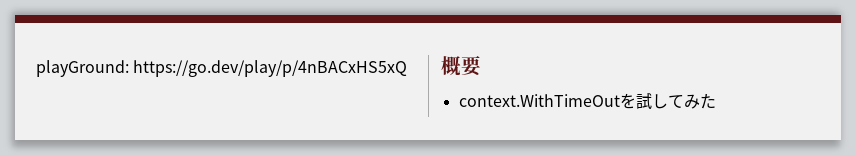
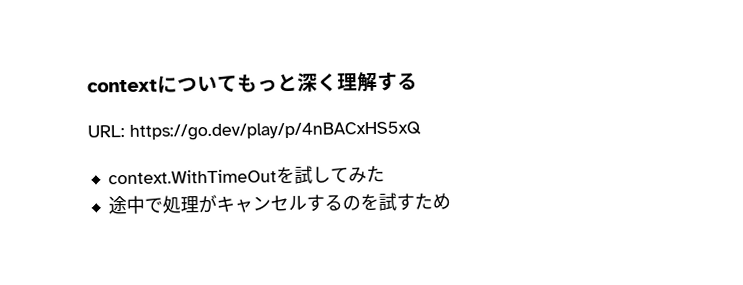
- playGround: https://go.dev/play/p/4nBACxHS5xQ
+ contextについてもっと深く理解する
+ URL: https://go.dev/play/p/4nBACxHS5xQ
- 概要
+ 途中で処理がキャンセルするのを試すため

